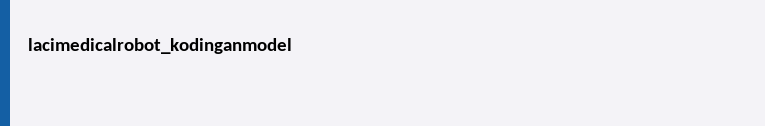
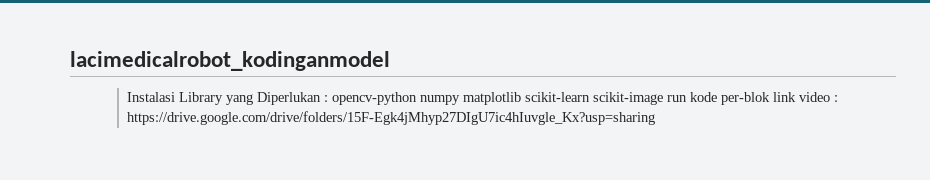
+ Instalasi Library yang Diperlukan : opencv-python numpy matplotlib scikit-learn scikit-image run kode per-blok link video : https://drive.google.com/drive/folders/15F-Egk4jMhyp27DIgU7ic4hIuvgle_Kx?usp=sharing

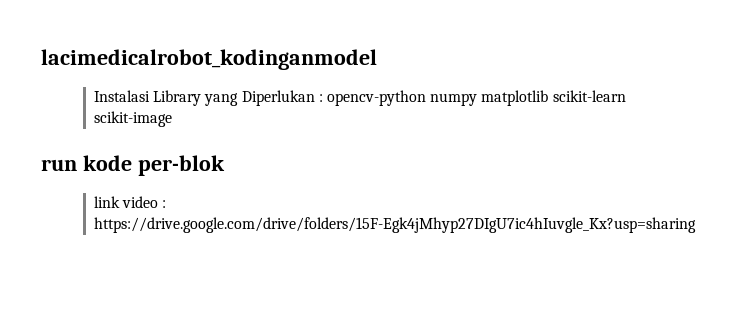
- Instalasi Library yang Diperlukan : opencv-python numpy matplotlib scikit-learn scikit-image run kode per-blok link video : https://drive.google.com/drive/folders/15F-Egk4jMhyp27DIgU7ic4hIuvgle_Kx?usp=sharing
+ Instalasi Library yang Diperlukan : opencv-python numpy matplotlib scikit-learn scikit-image
+ run kode per-blok
+ link video : https://drive.google.com/drive/folders/15F-Egk4jMhyp27DIgU7ic4hIuvgle_Kx?usp=sharing

